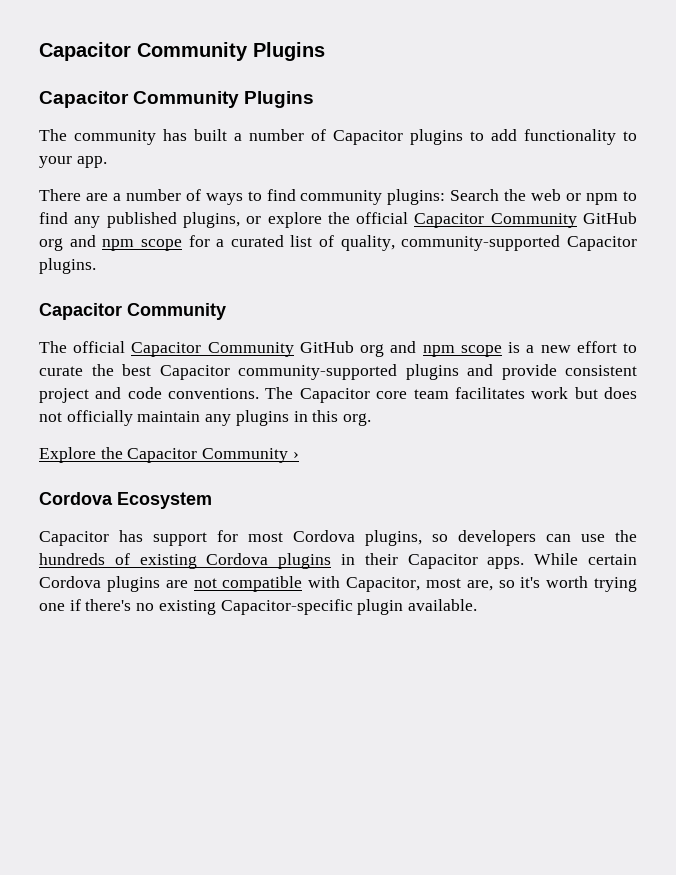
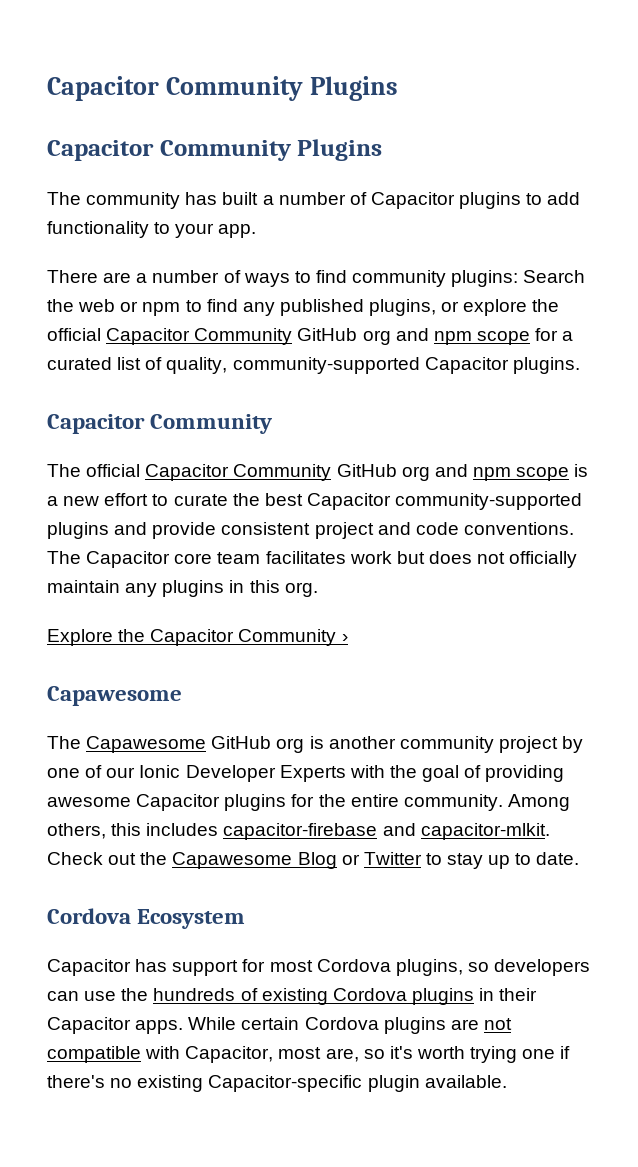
  Explore the Capacitor Community ›
+ Capawesome
+ The Capawesome GitHub org is another community project by one of our Ionic Developer Experts with the goal of providing awesome Capacitor plugins for the entire community. Among others, this includes capacitor-firebase and capacitor-mlkit. Check out the Capawesome Blog or Twitter to stay up to date.

